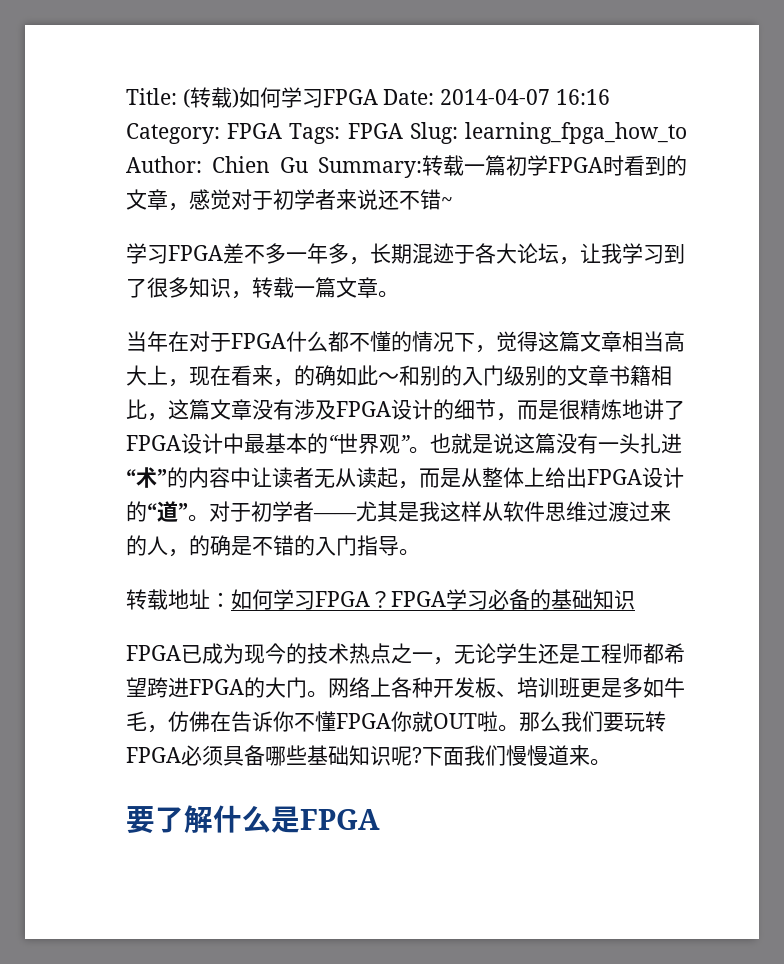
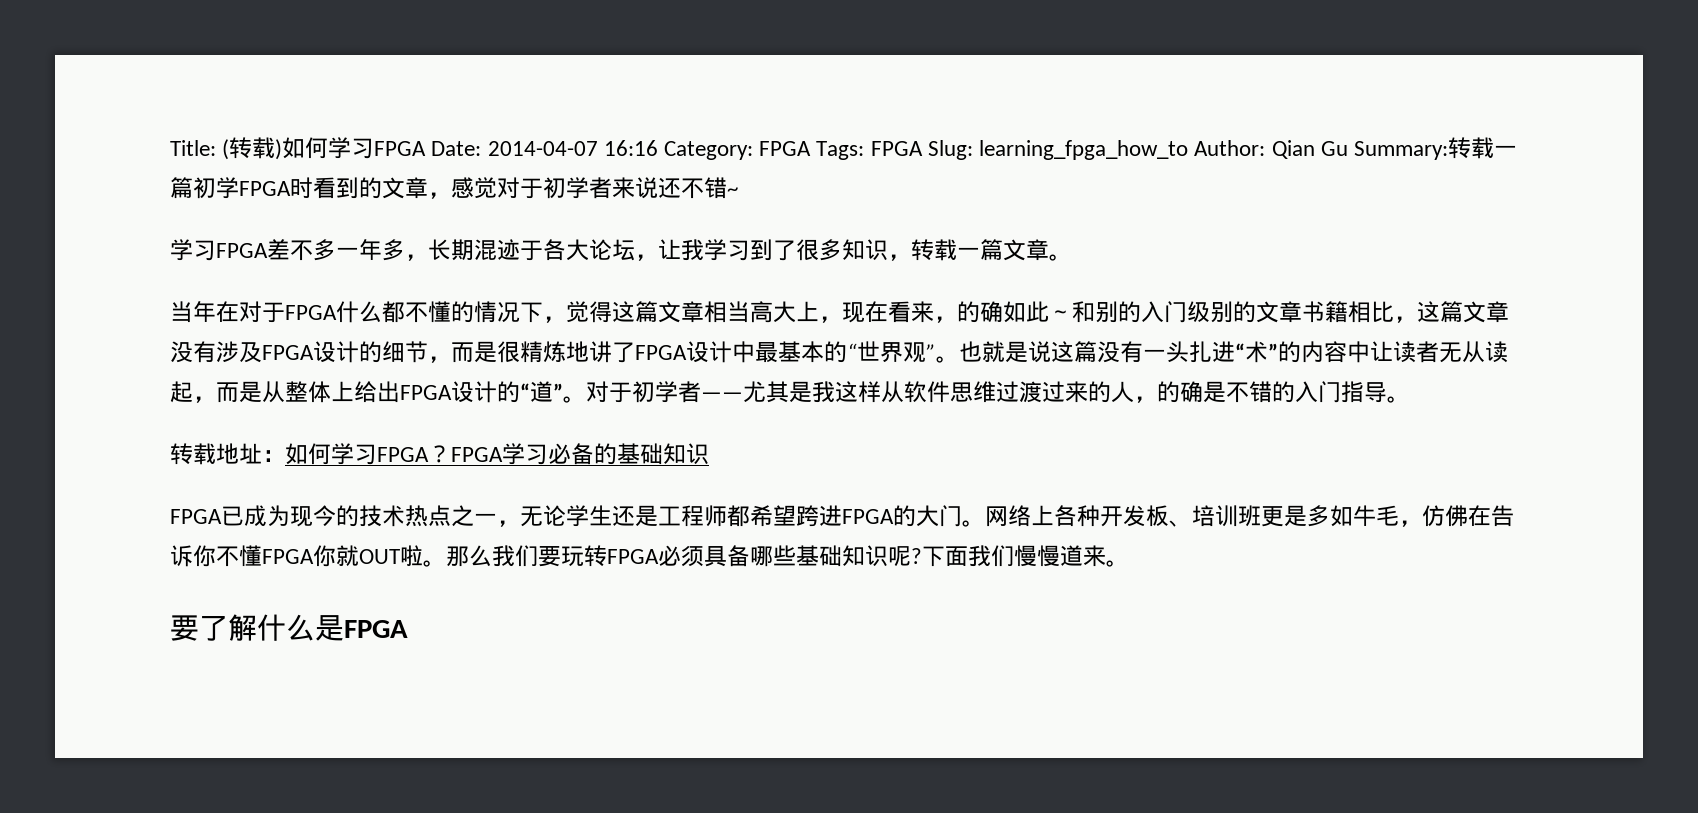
- Title: (转载)如何学习FPGA Date: 2014-04-07 16:16 Category: FPGA Tags: FPGA Slug: learning_fpga_how_to Author: Chien Gu Summary:转载一篇初学FPGA时看到的文章，感觉对于初学者来说还不错~
+ Title: (转载)如何学习FPGA Date: 2014-04-07 16:16 Category: FPGA Tags: FPGA Slug: learning_fpga_how_to Author: Qian Gu Summary:转载一篇初学FPGA时看到的文章，感觉对于初学者来说还不错~

